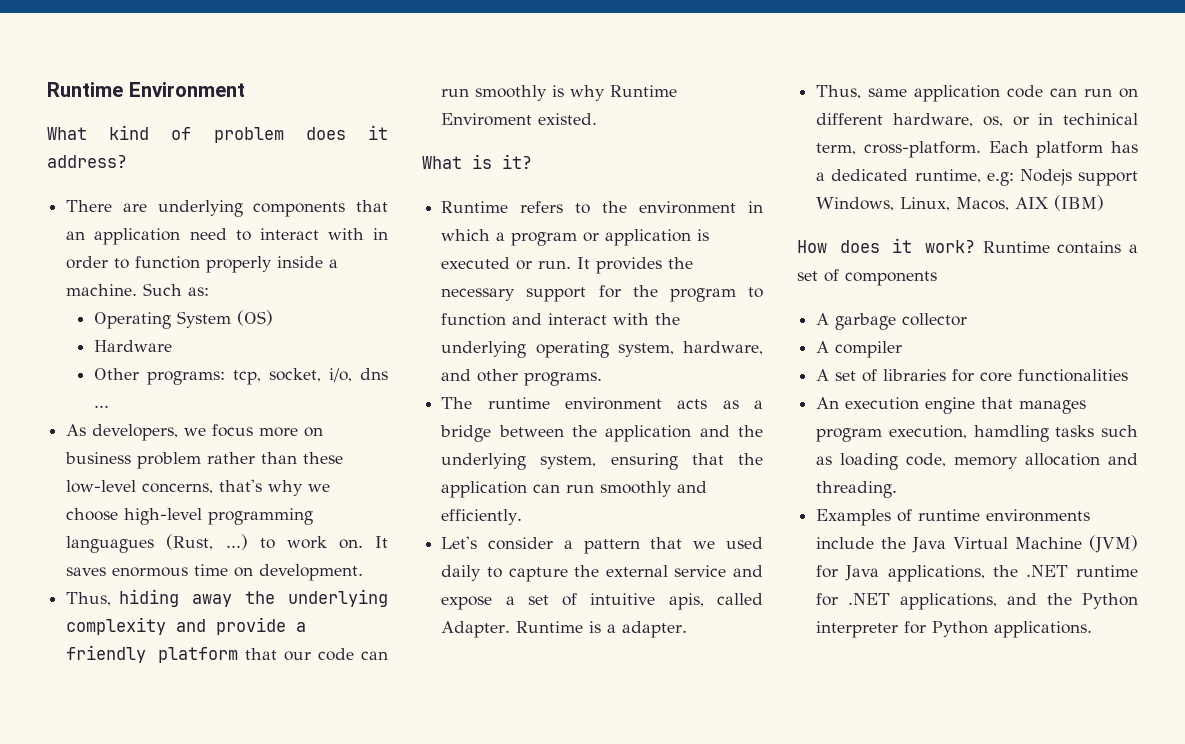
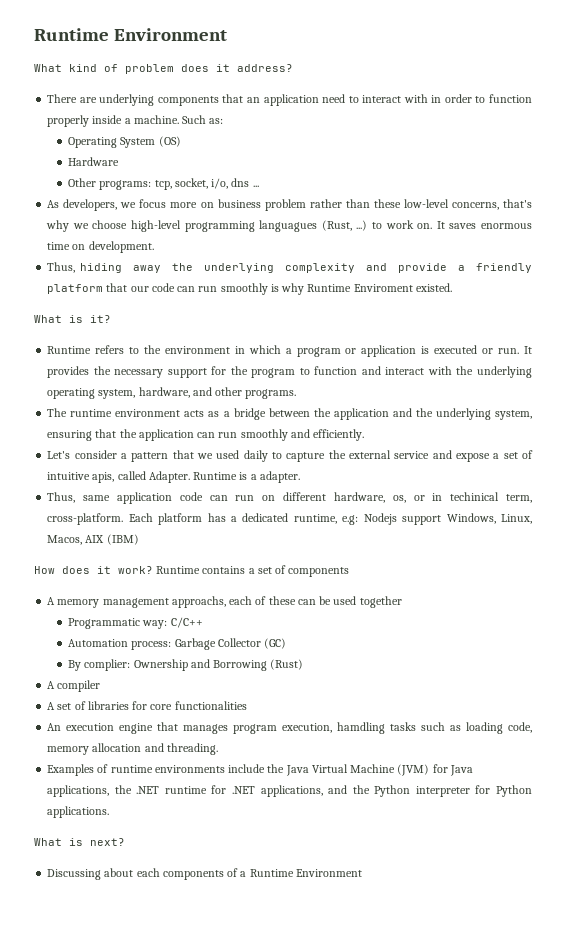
- A garbage collector
+ A memory management approachs, each of these can be used together
+ Programmatic way: C/C++
+ Automation process: Garbage Collector (GC)
+ By complier: Ownership and Borrowing (Rust)
+ What is next?
+ Discussing about each components of a Runtime Environment

